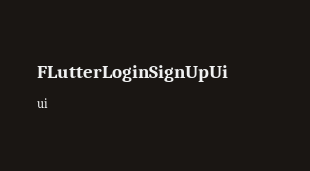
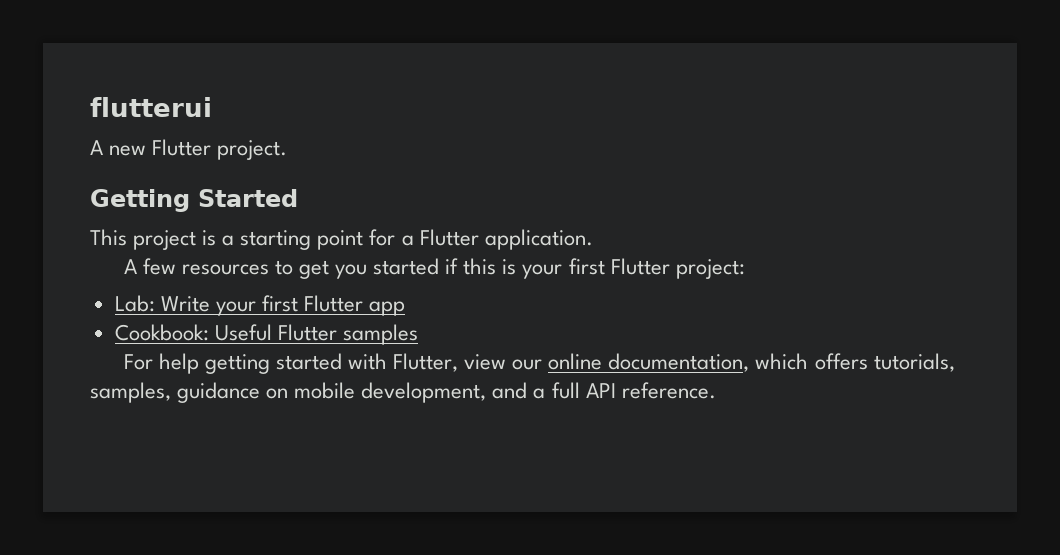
- FLutterLoginSignUpUi
- ui
+ flutterui
+ A new Flutter project.
+ Getting Started
+ This project is a starting point for a Flutter application.
+ A few resources to get you started if this is your first Flutter project:
+ Lab: Write your first Flutter app
+ Cookbook: Useful Flutter samples
+ For help getting started with Flutter, view our online documentation, which offers tutorials, samples, guidance on mobile development, and a full API reference.

